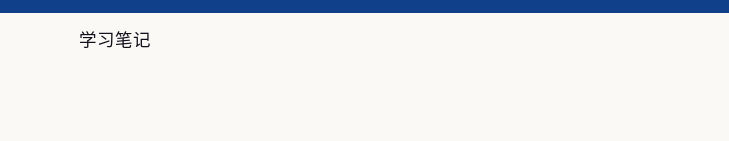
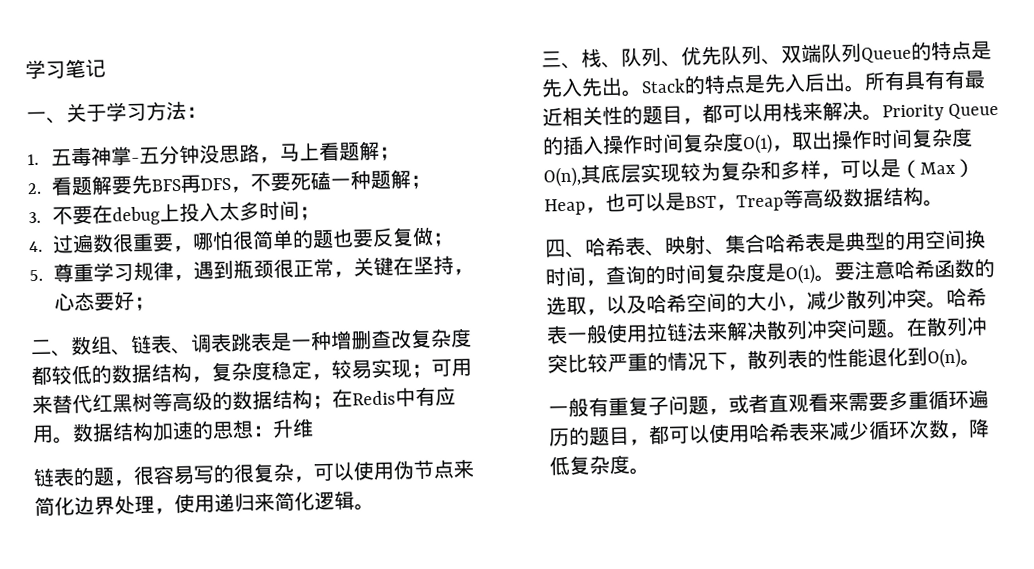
+ 一、关于学习方法：
+ 1.五毒神掌-五分钟没思路，马上看题解；
+ 2.看题解要先BFS再DFS，不要死磕一种题解；
+ 3.不要在debug上投入太多时间；
+ 4.过遍数很重要，哪怕很简单的题也要反复做；
+ 5.尊重学习规律，遇到瓶颈很正常，关键在坚持，心态要好；
+ 二、数组、链表、调表跳表是一种增删查改复杂度都较低的数据结构，复杂度稳定，较易实现；可用来替代红黑树等高级的数据结构；在Redis中有应用。数据结构加速的思想：升维
+ 链表的题，很容易写的很复杂，可以使用伪节点来简化边界处理，使用递归来简化逻辑。
+ 三、栈、队列、优先队列、双端队列Queue的特点是先入先出。Stack的特点是先入后出。所有具有有最近相关性的题目，都可以用栈来解决。Priority Queue的插入操作时间复杂度O(1)，取出操作时间复杂度O(n),其底层实现较为复杂和多样，可以是（Max）Heap，也可以是BST，Treap等高级数据结构。
+ 四、哈希表、映射、集合哈希表是典型的用空间换时间，查询的时间复杂度是O(1)。要注意哈希函数的选取，以及哈希空间的大小，减少散列冲突。哈希表一般使用拉链法来解决散列冲突问题。在散列冲突比较严重的情况下，散列表的性能退化到O(n)。
+ 一般有重复子问题，或者直观看来需要多重循环遍历的题目，都可以使用哈希表来减少循环次数，降低复杂度。

